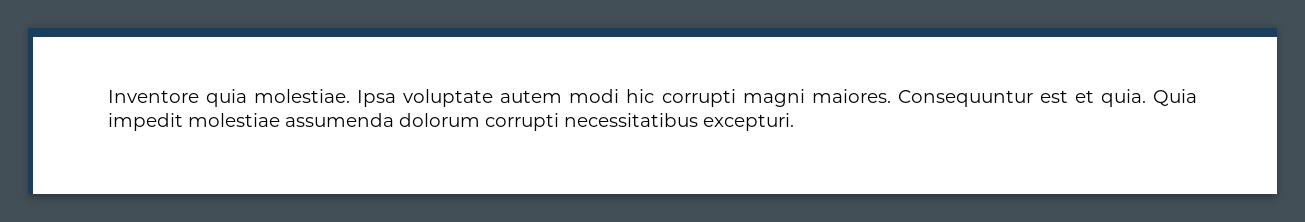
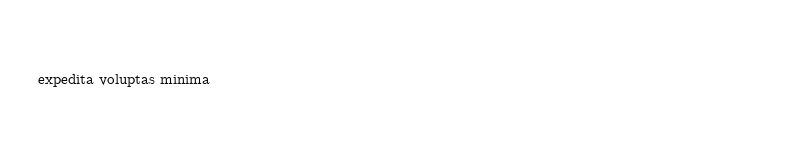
- Inventore quia molestiae. Ipsa voluptate autem modi hic corrupti magni maiores. Consequuntur est et quia. Quia impedit molestiae assumenda dolorum corrupti necessitatibus excepturi.
+ expedita voluptas minima

